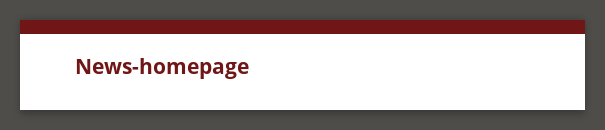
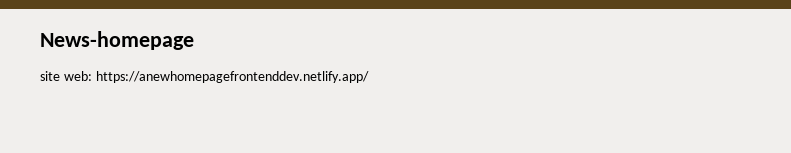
+ site web: https://anewhomepagefrontenddev.netlify.app/

